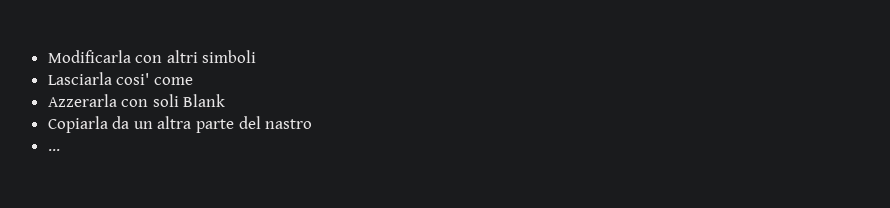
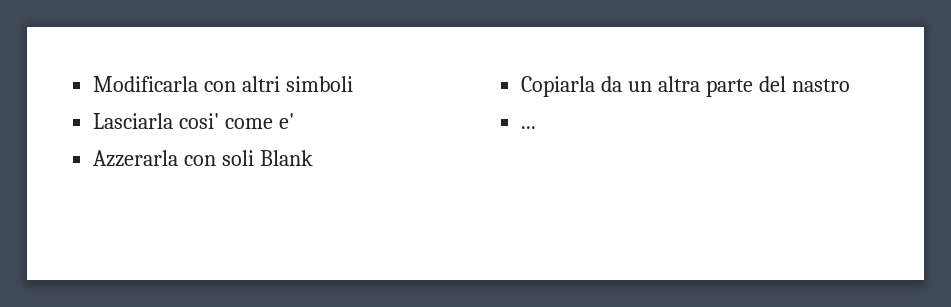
- Lasciarla cosi' come
+ Lasciarla cosi' come e'

